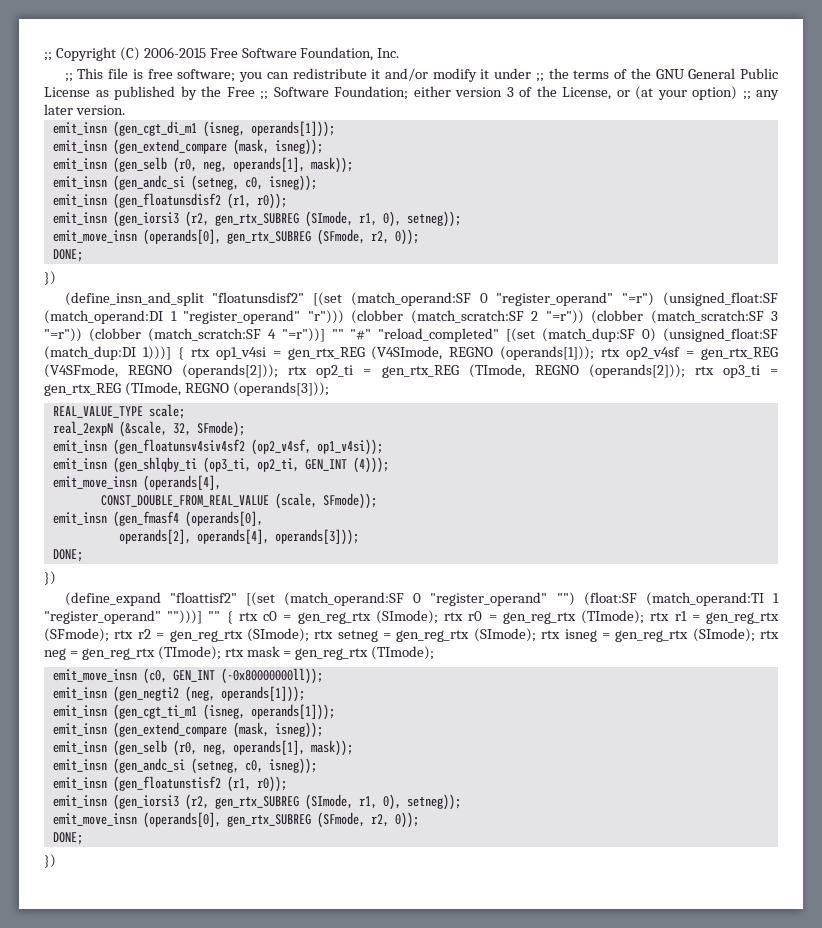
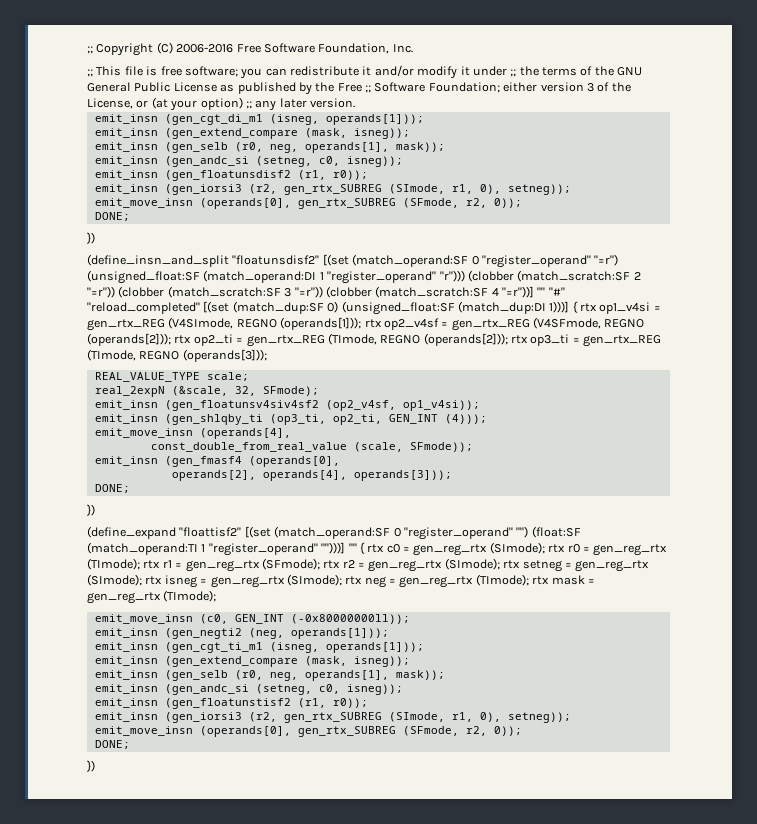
- ;; Copyright (C) 2006-2015 Free Software Foundation, Inc.
+ ;; Copyright (C) 2006-2016 Free Software Foundation, Inc.
- CONST_DOUBLE_FROM_REAL_VALUE (scale, SFmode));
+ const_double_from_real_value (scale, SFmode));

